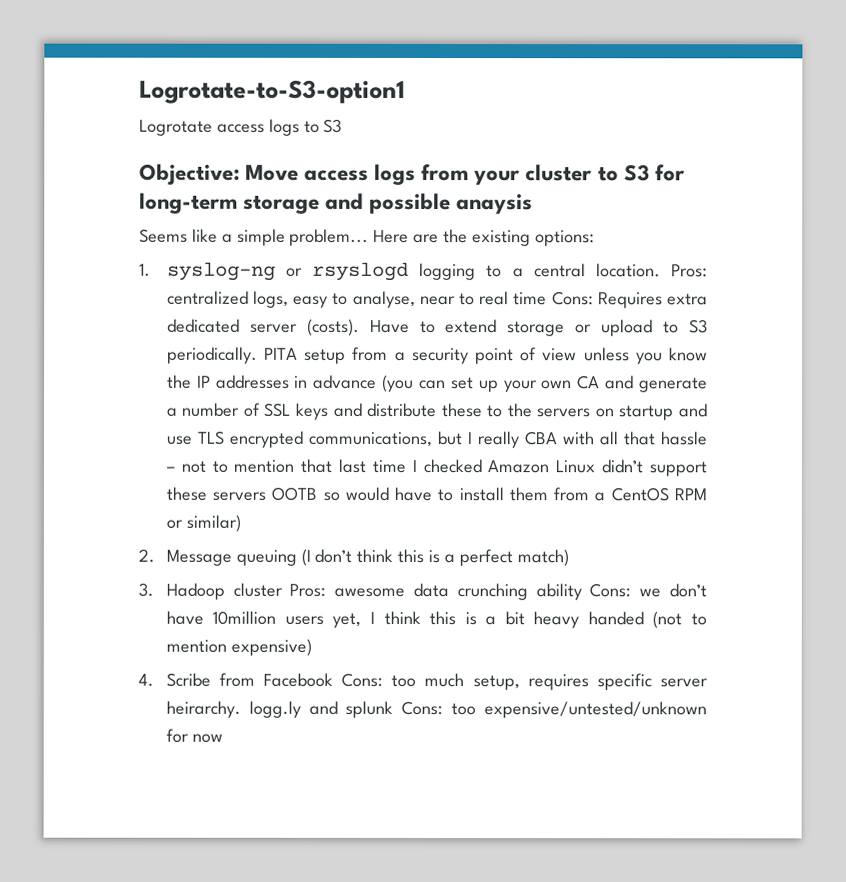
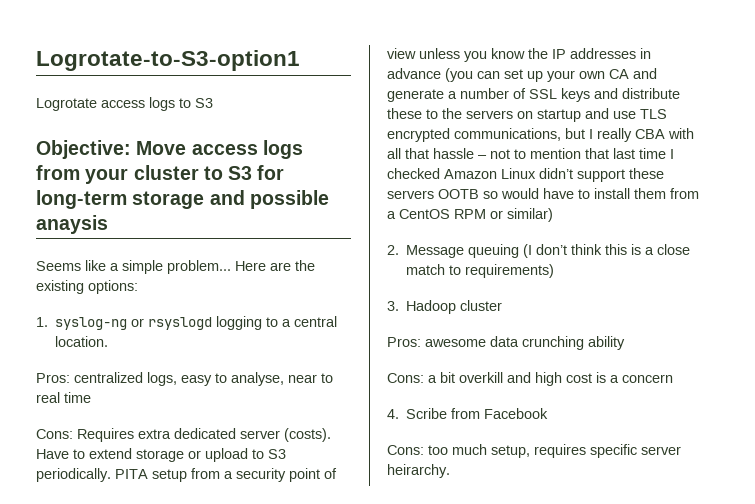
- 1. syslog-ng or rsyslogd logging to a central location. Pros: centralized logs, easy to analyse, near to real time Cons: Requires extra dedicated server (costs).
+ 1. syslog-ng or rsyslogd logging to a central location.
+ Pros: centralized logs, easy to analyse, near to real time
+ Cons: Requires extra dedicated server (costs).
- 2. Message queuing (I don’t think this is a perfect match)
+ 2. Message queuing (I don’t think this is a close match to requirements)
- 3. Hadoop cluster Pros: awesome data crunching ability Cons: we don’t have 10million users yet, I think this is a bit heavy handed (not to mention expensive)
+ 3. Hadoop cluster
+ Pros: awesome data crunching ability
+ Cons: a bit overkill and high cost is a concern
- 4. Scribe from Facebook Cons: too much setup, requires specific server heirarchy. logg.ly and splunk Cons: too expensive/untested/unknown for now
+ 4. Scribe from Facebook
+ Cons: too much setup, requires specific server heirarchy.

